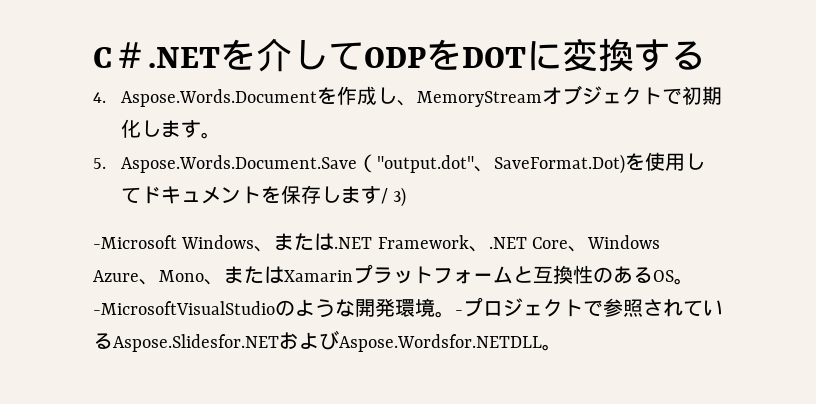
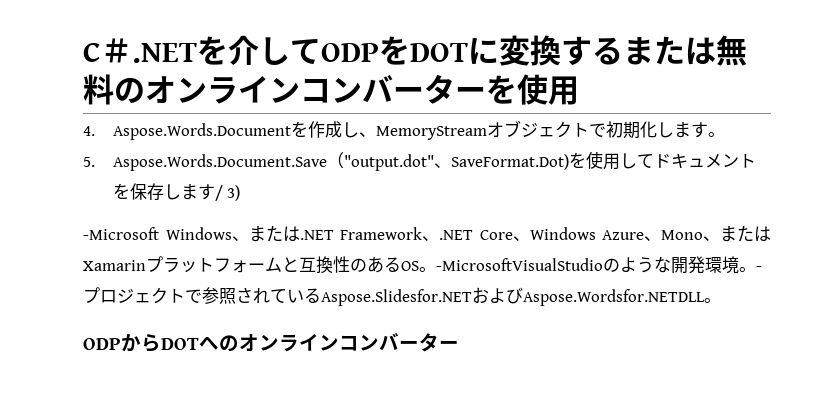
- C＃.NETを介してODPをDOTに変換する
+ C＃.NETを介してODPをDOTに変換するまたは無料のオンラインコンバーターを使用
+ ODPからDOTへのオンラインコンバーター

